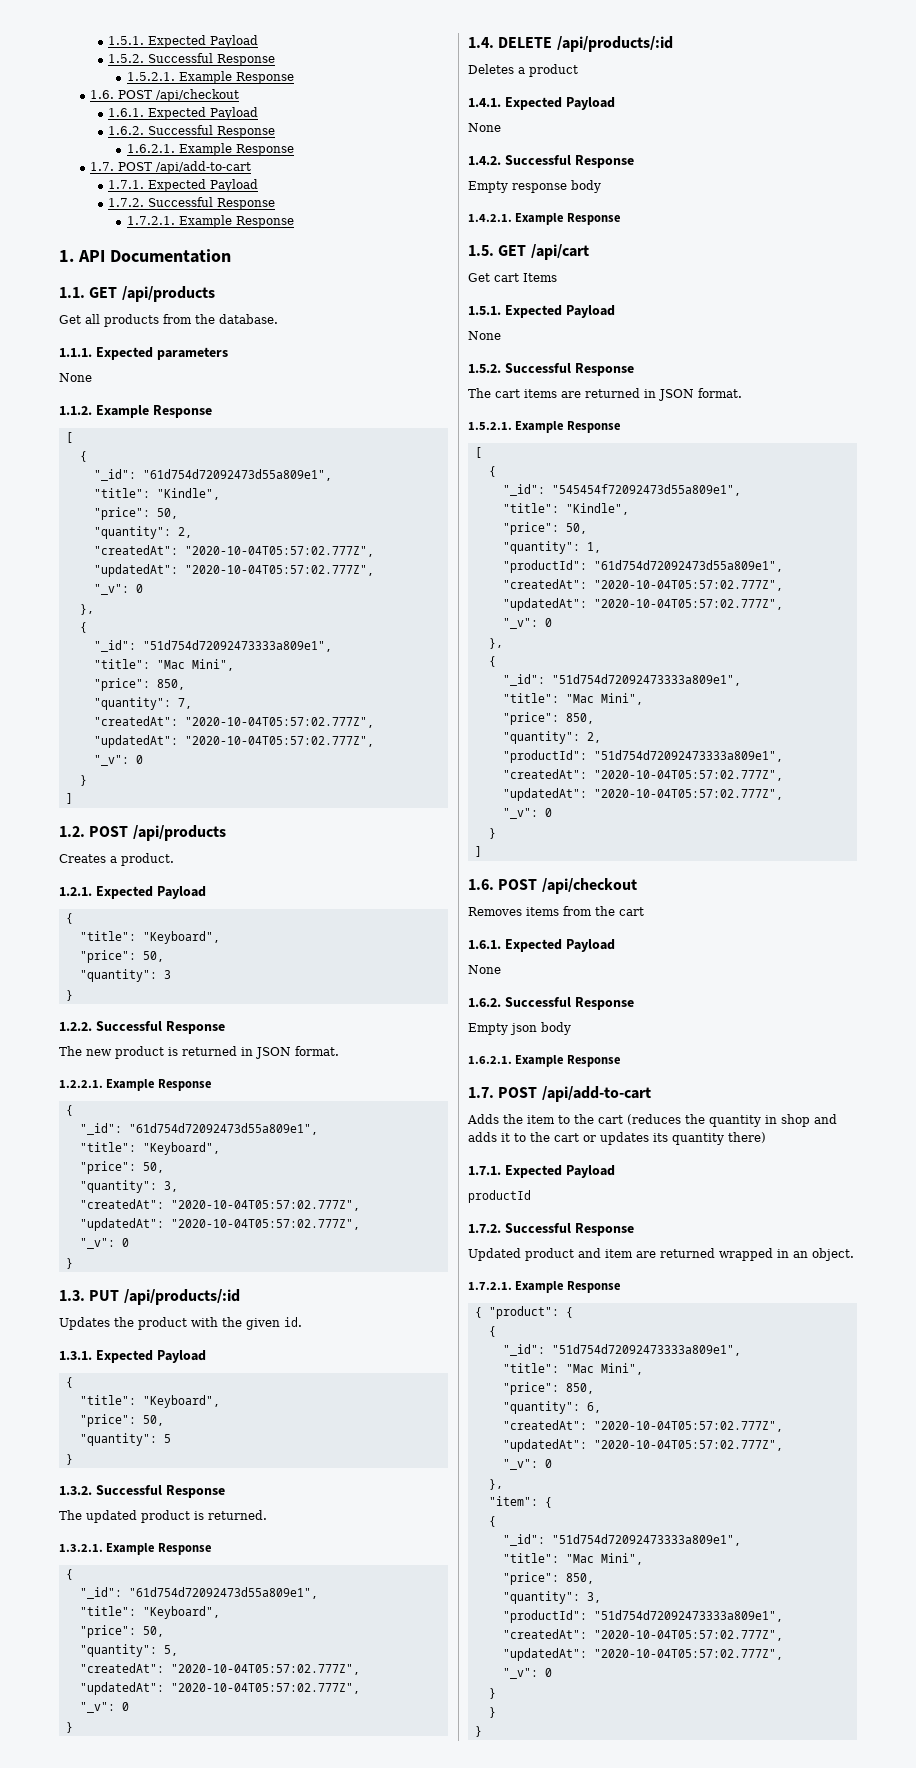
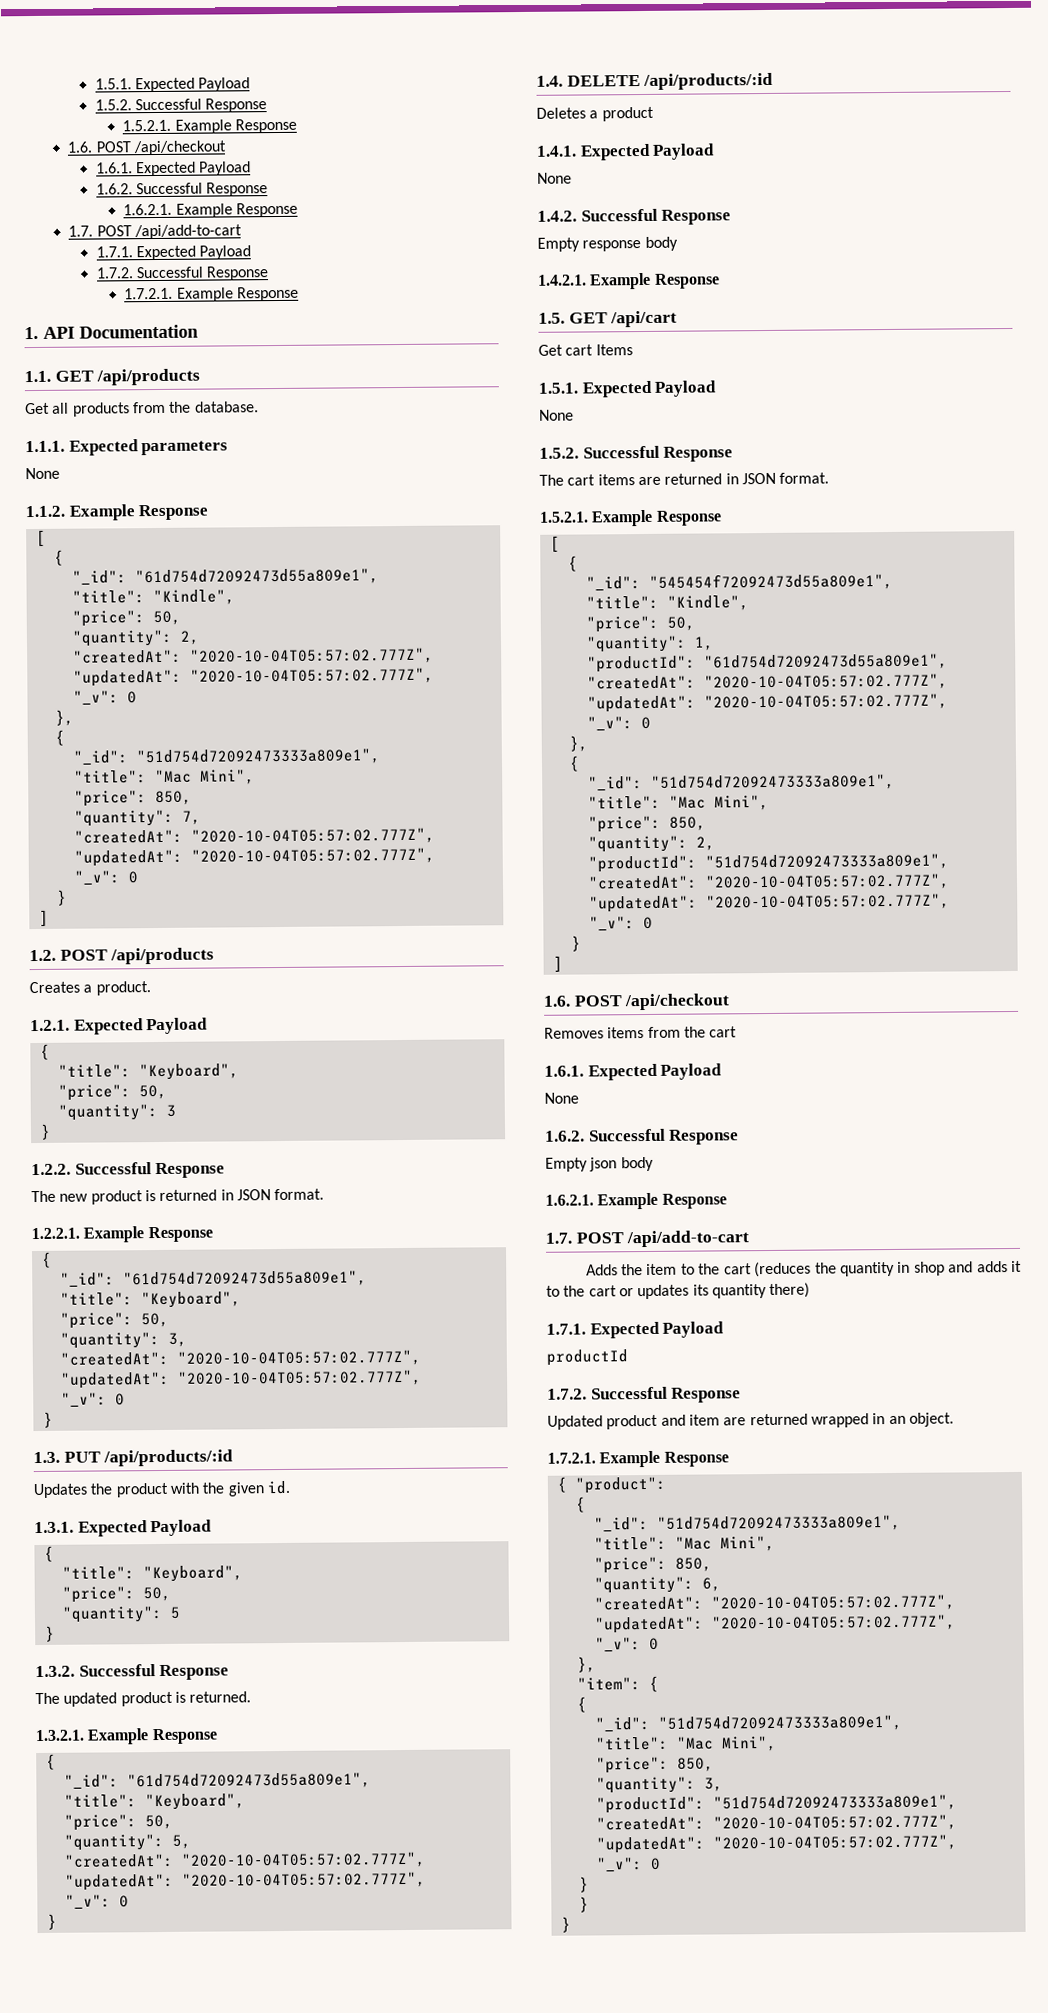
- { "product": {
+ { "product":

